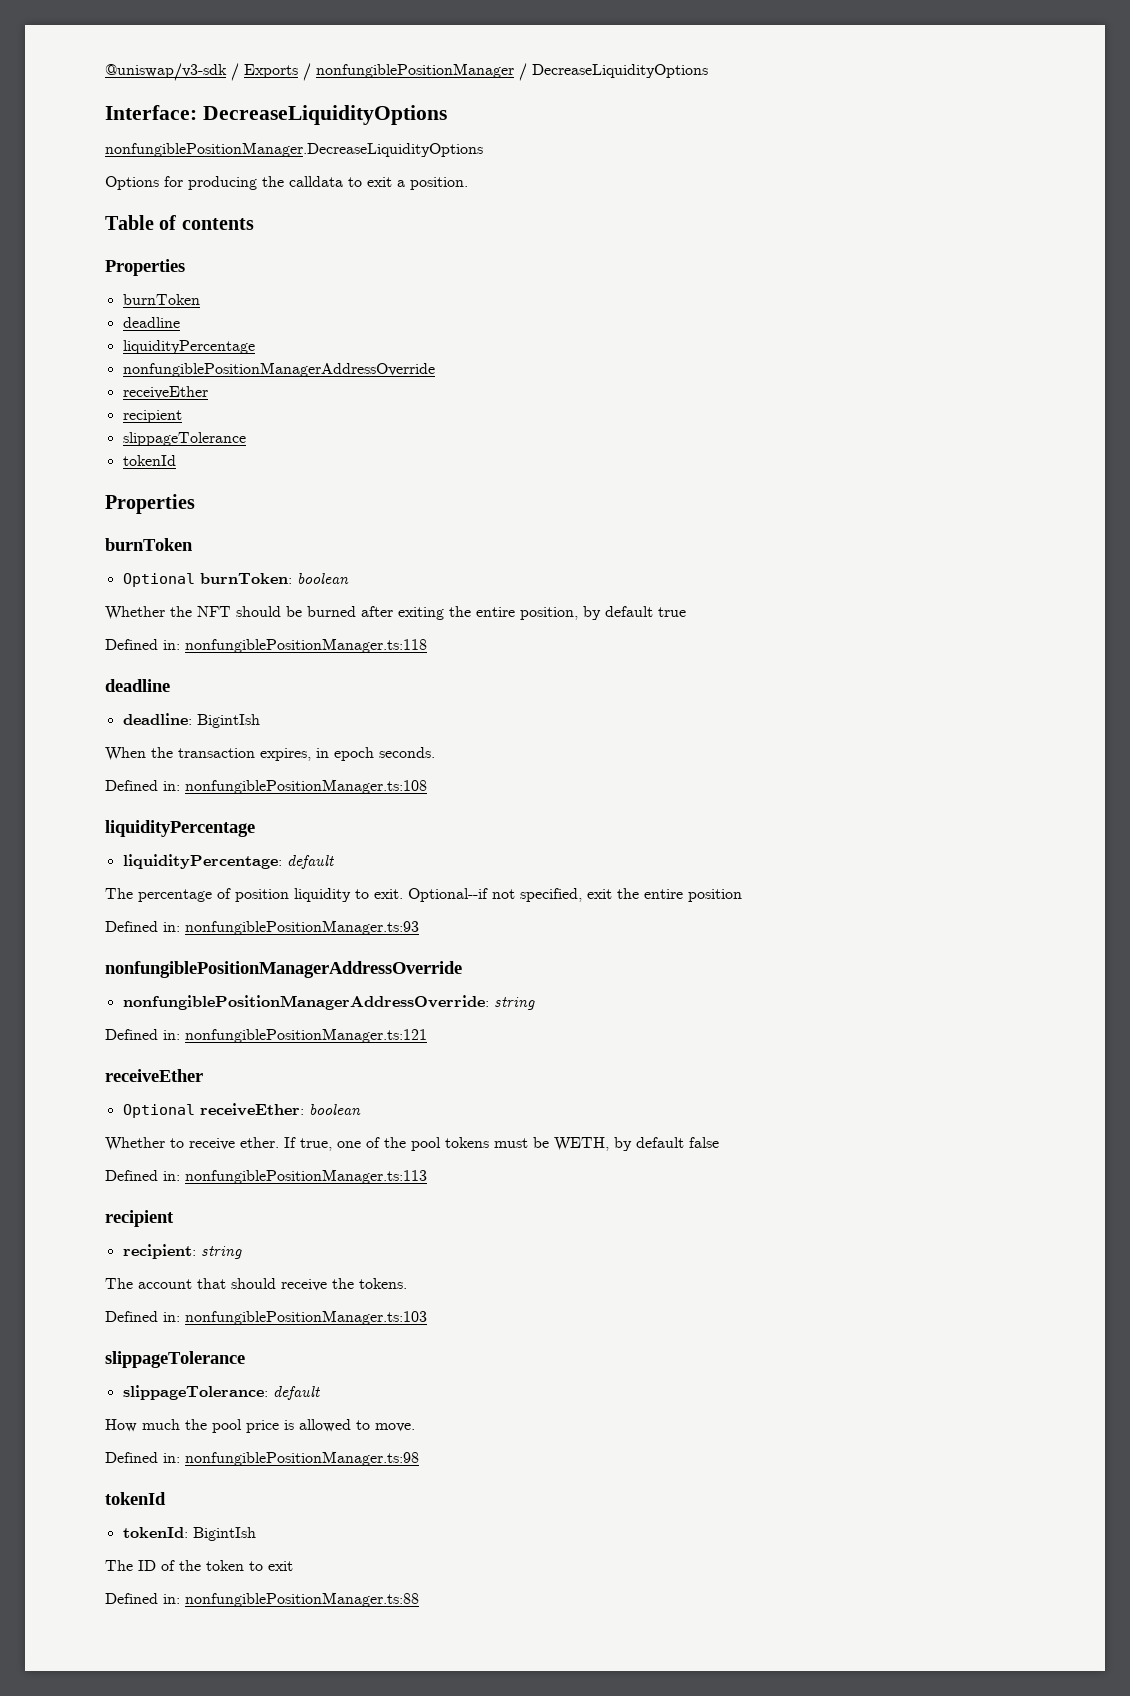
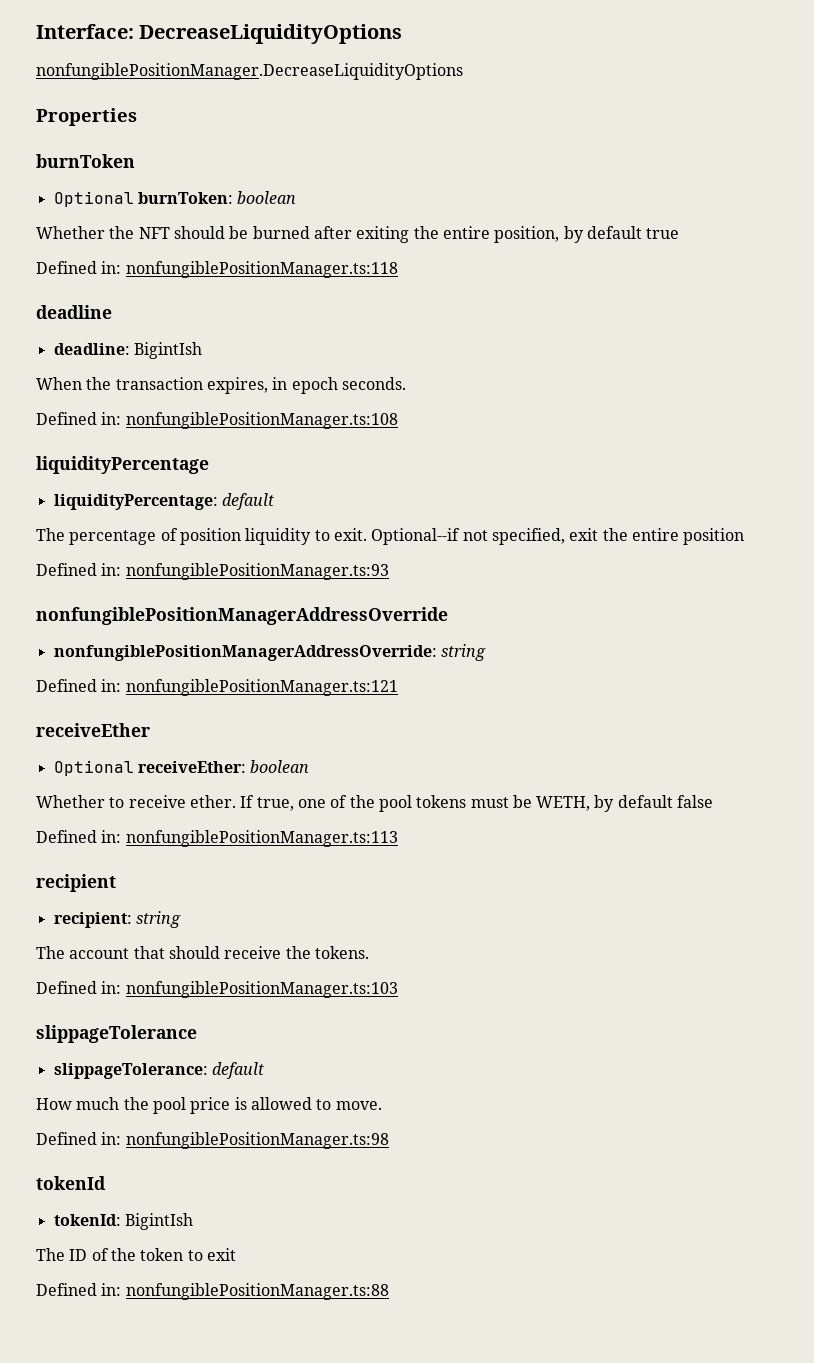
- @uniswap/v3-sdk / Exports / nonfungiblePositionManager / DecreaseLiquidityOptions
  Interface: DecreaseLiquidityOptions
  nonfungiblePositionManager.DecreaseLiquidityOptions
- Options for producing the calldata to exit a position.
- Table of contents
- Properties
- burnToken
- deadline
- liquidityPercentage
- nonfungiblePositionManagerAddressOverride
- receiveEther
- recipient
- slippageTolerance
- tokenId

